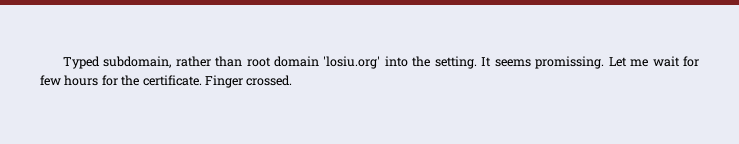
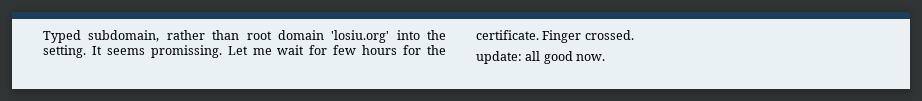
+ update: all good now.

